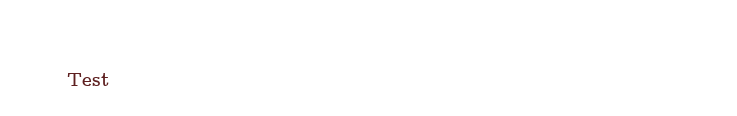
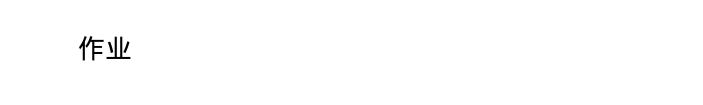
- Test
+ 作业

